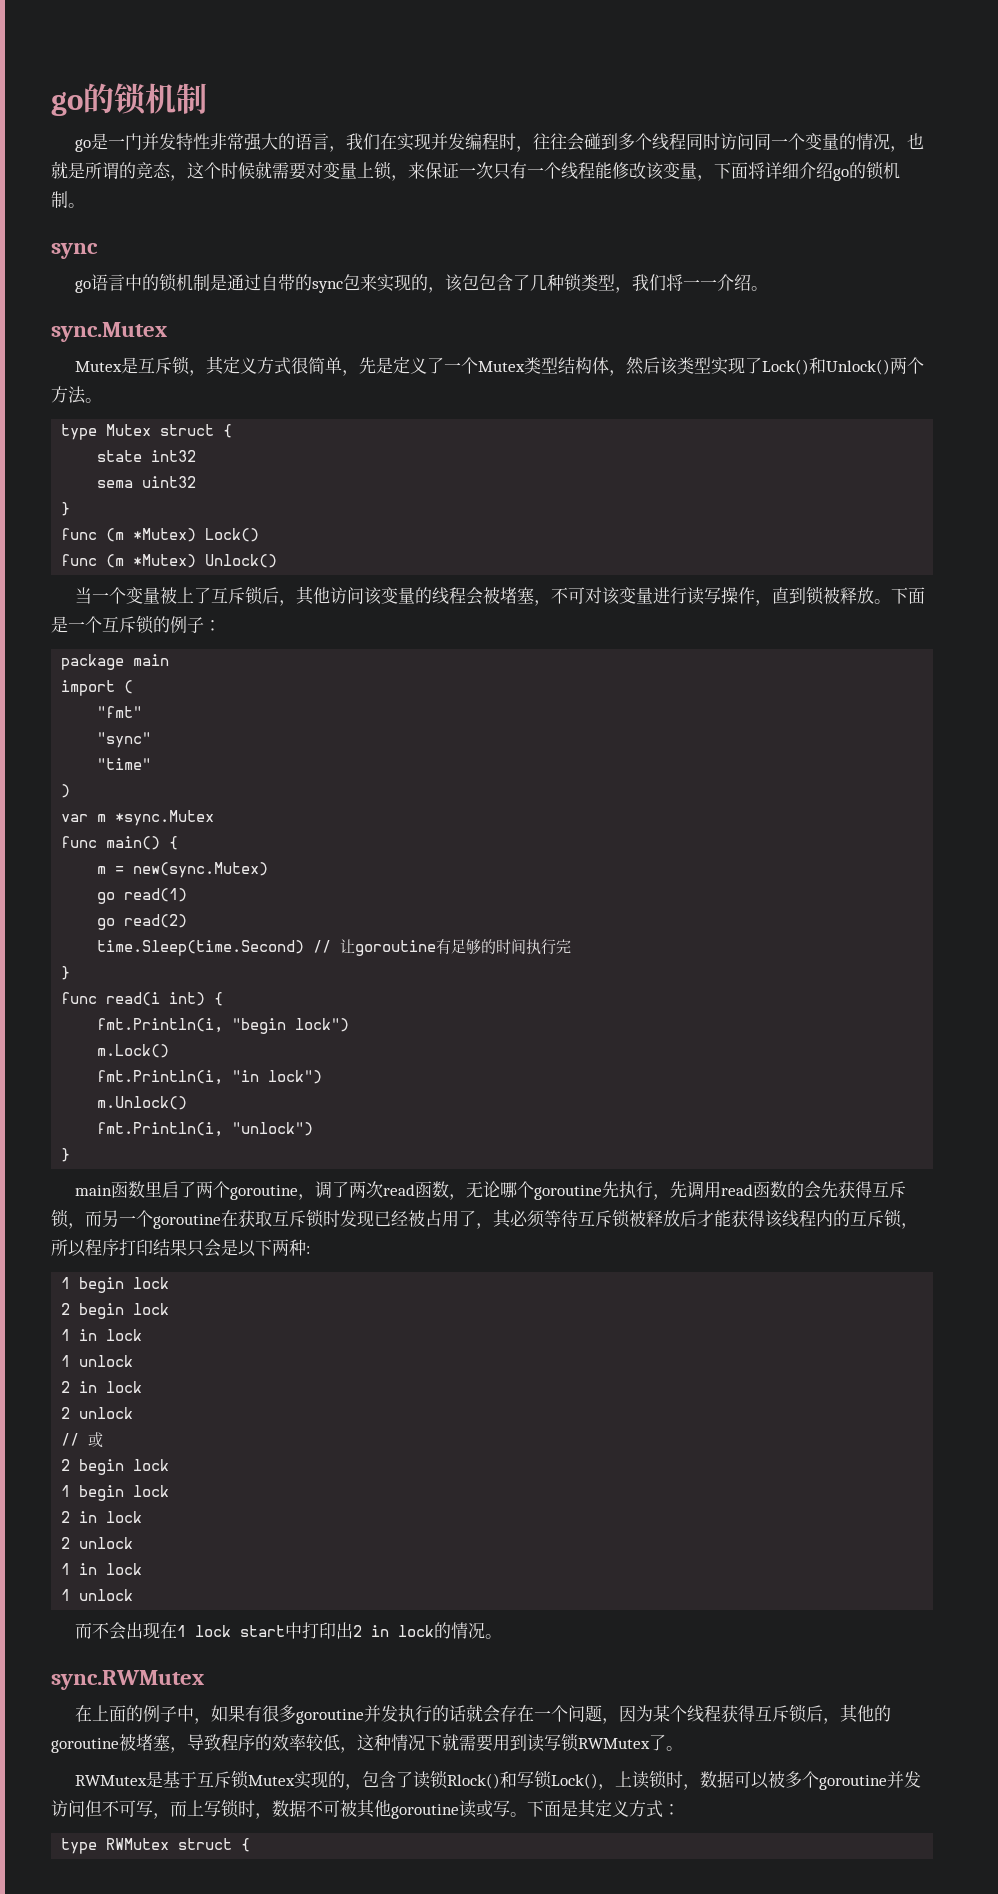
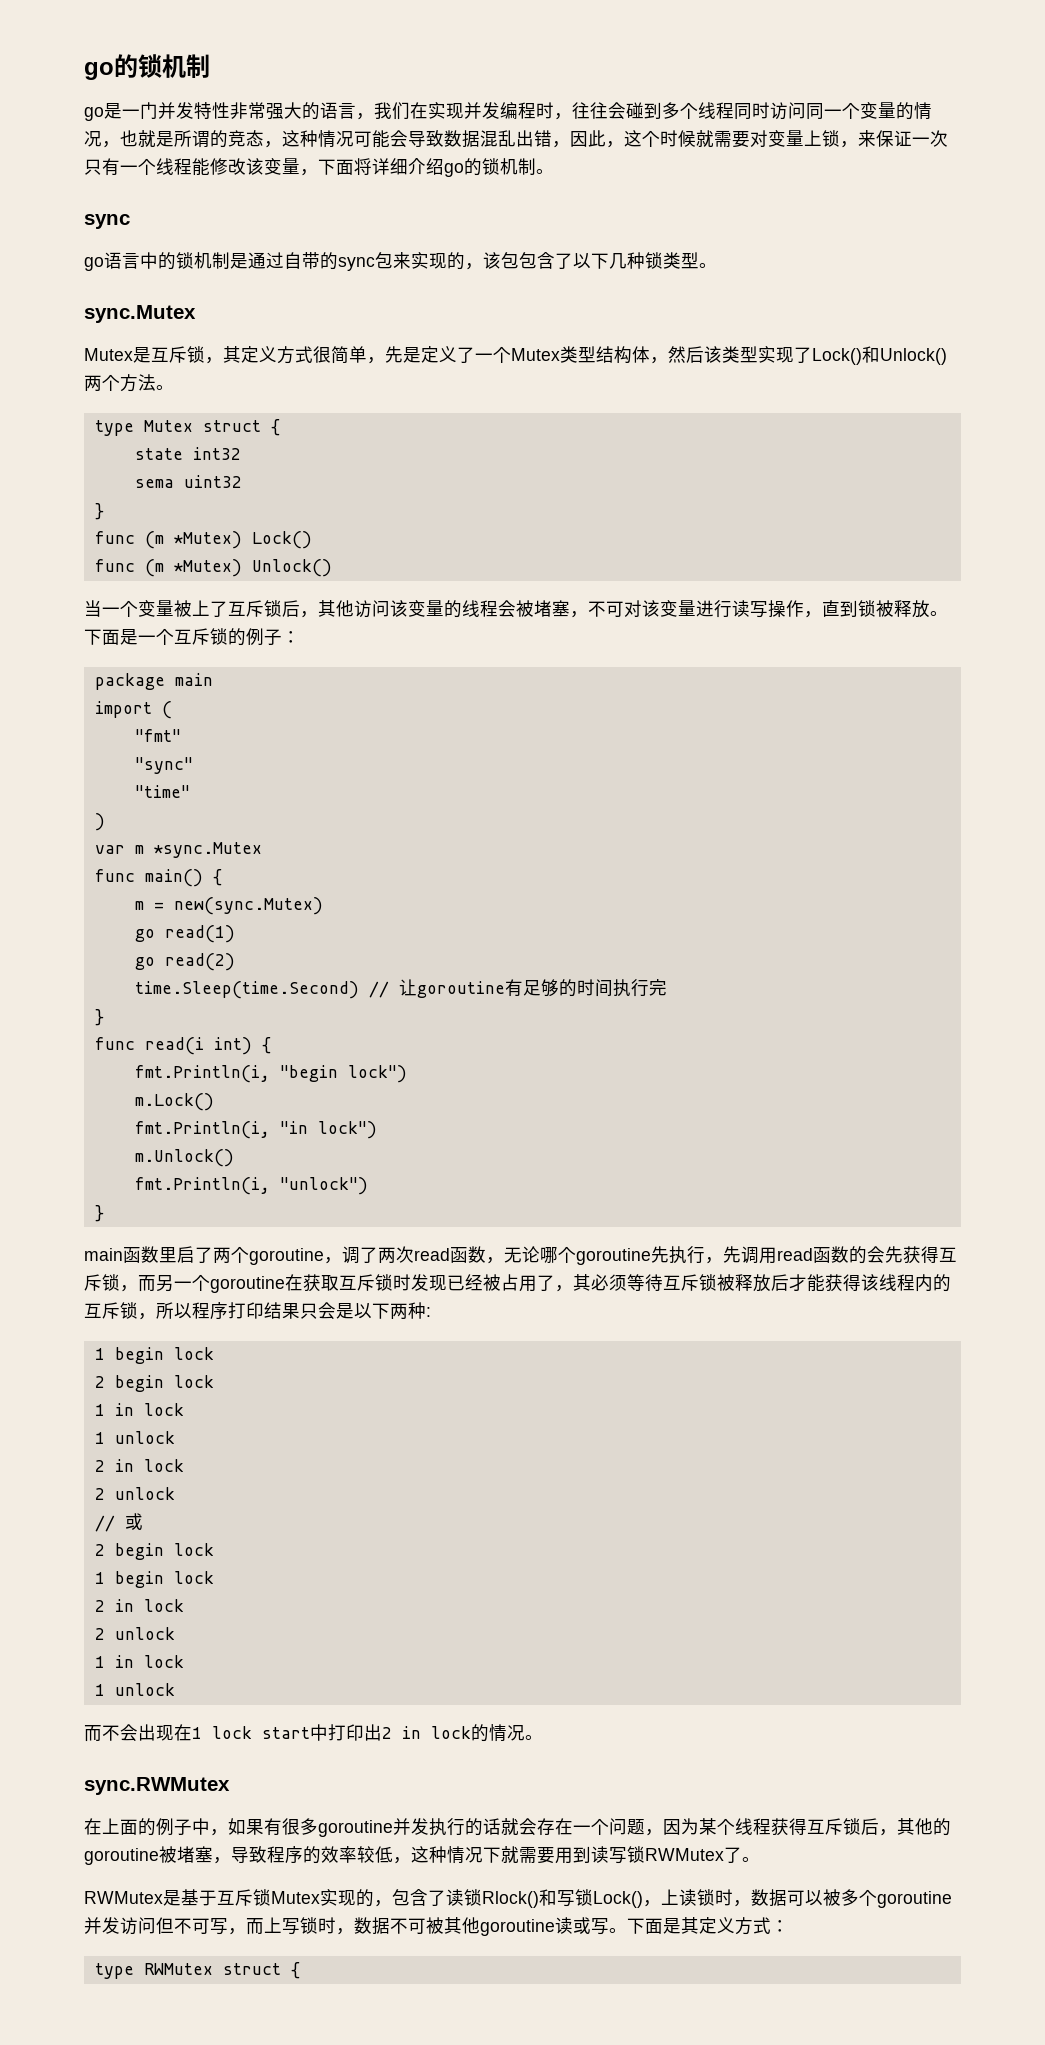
- go是一门并发特性非常强大的语言，我们在实现并发编程时，往往会碰到多个线程同时访问同一个变量的情况，也就是所谓的竞态，这个时候就需要对变量上锁，来保证一次只有一个线程能修改该变量，下面将详细介绍go的锁机制。
+ go是一门并发特性非常强大的语言，我们在实现并发编程时，往往会碰到多个线程同时访问同一个变量的情况，也就是所谓的竞态，这种情况可能会导致数据混乱出错，因此，这个时候就需要对变量上锁，来保证一次只有一个线程能修改该变量，下面将详细介绍go的锁机制。
- go语言中的锁机制是通过自带的sync包来实现的，该包包含了几种锁类型，我们将一一介绍。
+ go语言中的锁机制是通过自带的sync包来实现的，该包包含了以下几种锁类型。

